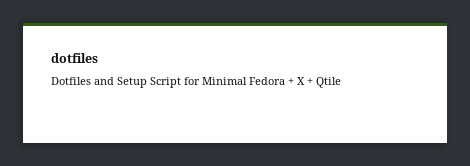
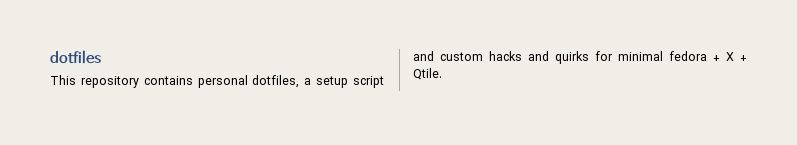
- Dotfiles and Setup Script for Minimal Fedora + X + Qtile
+ This repository contains personal dotfiles, a setup script and custom hacks and quirks for minimal fedora + X + Qtile.

